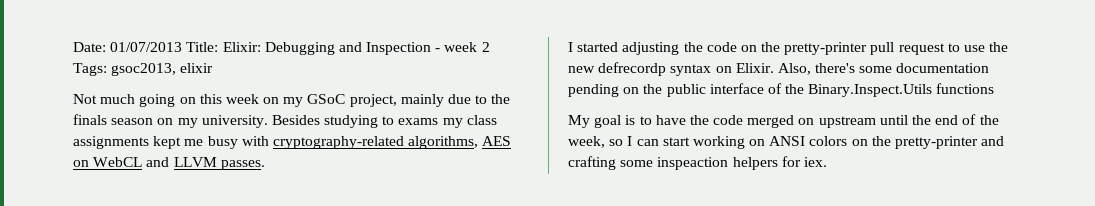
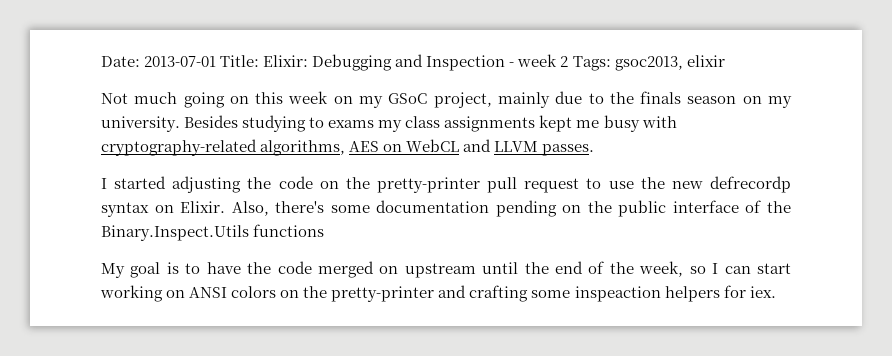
- Date: 01/07/2013 Title: Elixir: Debugging and Inspection - week 2 Tags: gsoc2013, elixir
+ Date: 2013-07-01 Title: Elixir: Debugging and Inspection - week 2 Tags: gsoc2013, elixir

